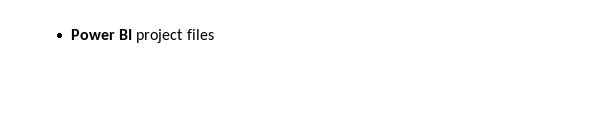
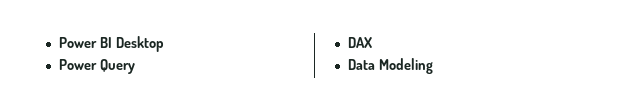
- Power BI project files
+ Power BI Desktop
+ Power Query
+ DAX
+ Data Modeling

